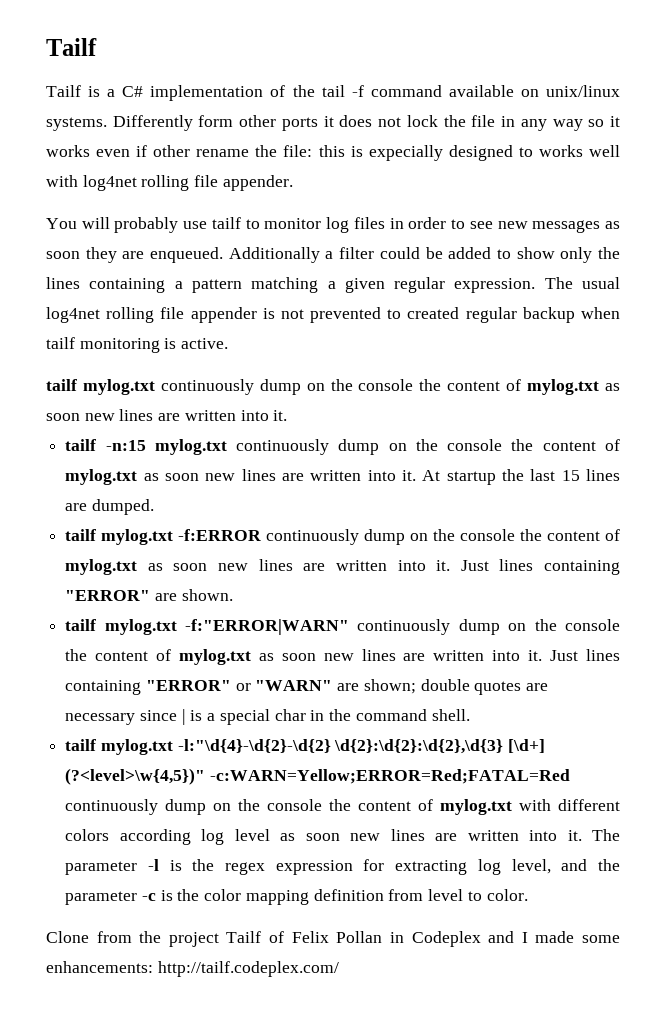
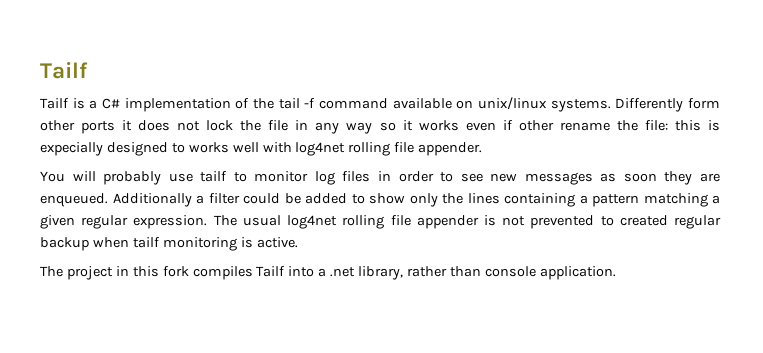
- tailf mylog.txt continuously dump on the console the content of mylog.txt as soon new lines are written into it.
- tailf -n:15 mylog.txt continuously dump on the console the content of mylog.txt as soon new lines are written into it. At startup the last 15 lines are dumped.
- tailf mylog.txt -f:ERROR continuously dump on the console the content of mylog.txt as soon new lines are written into it. Just lines containing "ERROR" are shown.
- tailf mylog.txt -f:"ERROR|WARN" continuously dump on the console the content of mylog.txt as soon new lines are written into it. Just lines containing "ERROR" or "WARN" are shown; double quotes are necessary since | is a special char in the command shell.
- tailf mylog.txt -l:"\d{4}-\d{2}-\d{2} \d{2}:\d{2}:\d{2},\d{3} [\d+] (?<level>\w{4,5})" -c:WARN=Yellow;ERROR=Red;FATAL=Red continuously dump on the console the content of mylog.txt with different colors according log level as soon new lines are written into it. The parameter -l is the regex expression for extracting log level, and the parameter -c is the color mapping definition from level to color.
- Clone from the project Tailf of Felix Pollan in Codeplex and I made some enhancements: http://tailf.codeplex.com/
+ The project in this fork compiles Tailf into a .net library, rather than console application.

